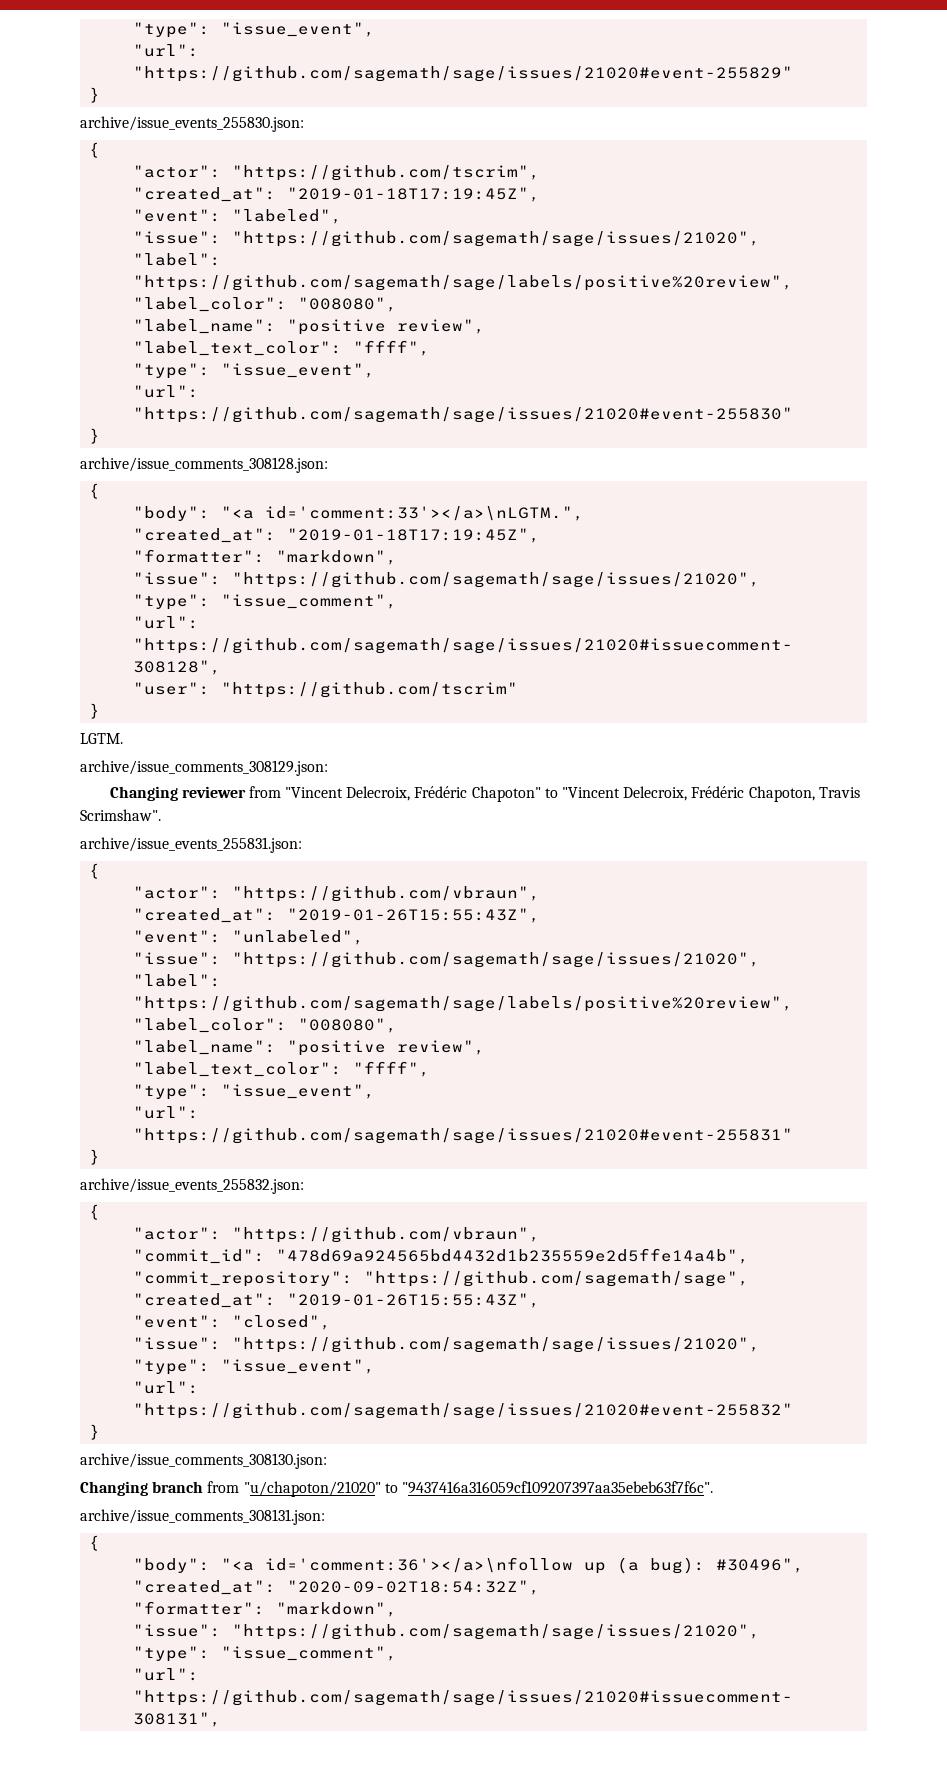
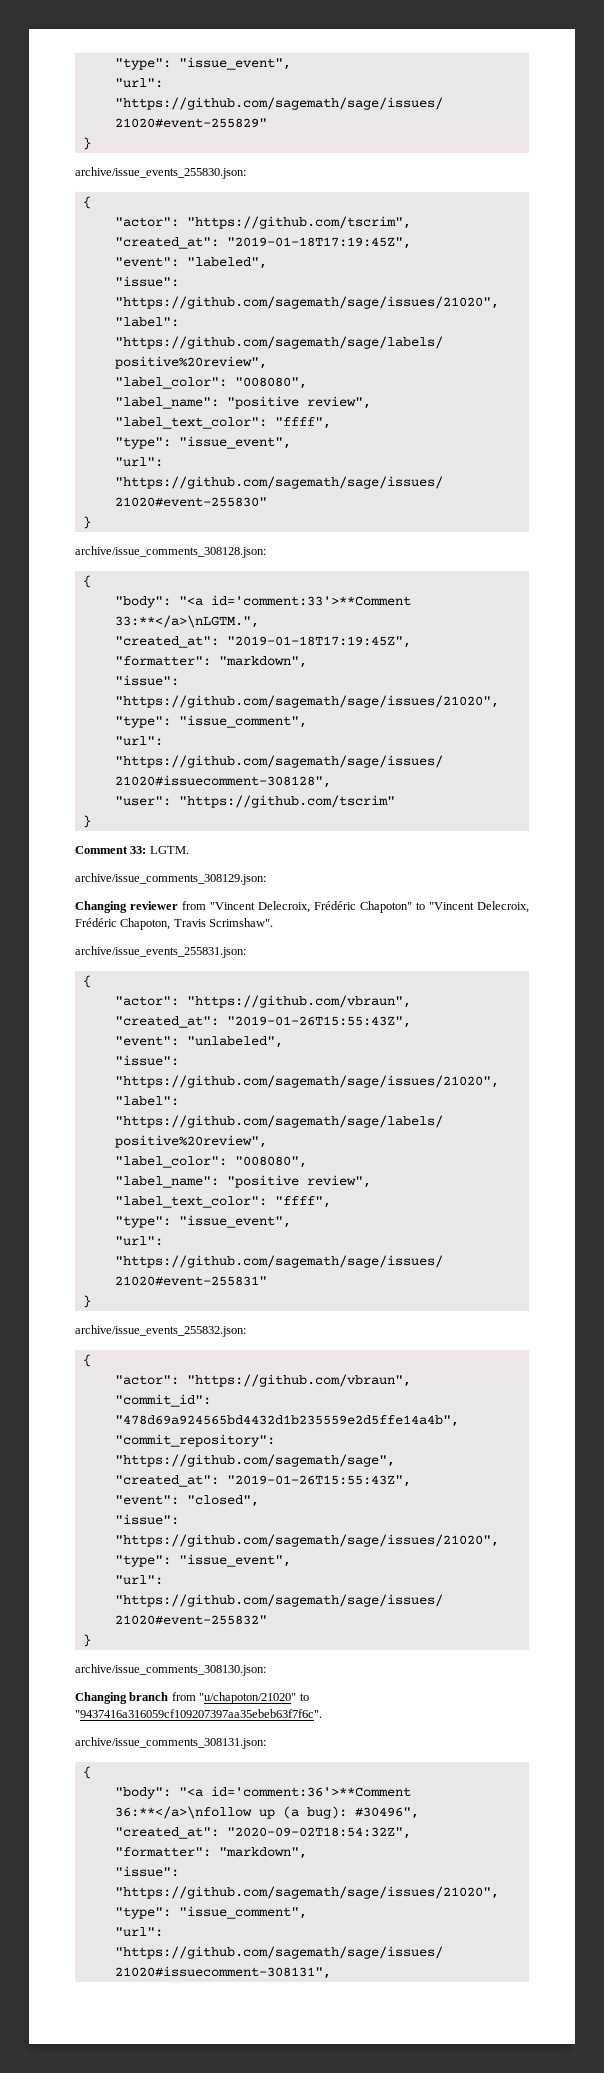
- "body": "<a id='comment:33'></a>\nLGTM.",
+ "body": "<a id='comment:33'>**Comment 33:**</a>\nLGTM.",
- LGTM.
+ Comment 33: LGTM.
- "body": "<a id='comment:36'></a>\nfollow up (a bug): #30496",
+ "body": "<a id='comment:36'>**Comment 36:**</a>\nfollow up (a bug): #30496",

